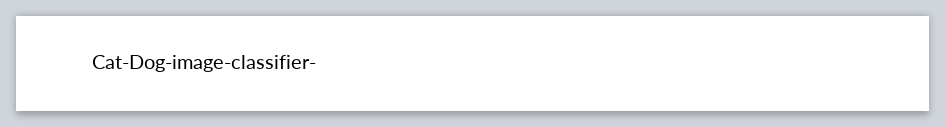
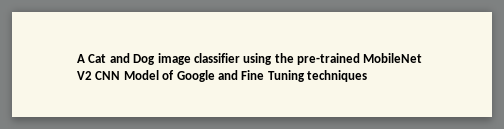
- Cat-Dog-image-classifier-
+ A Cat and Dog image classifier using the pre-trained MobileNet V2 CNN Model of Google and Fine Tuning techniques

